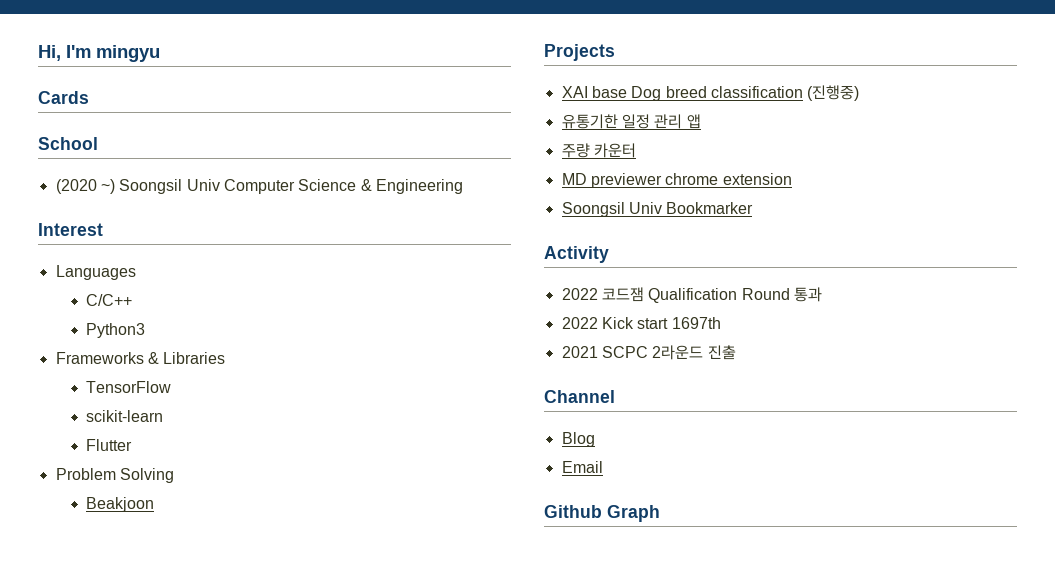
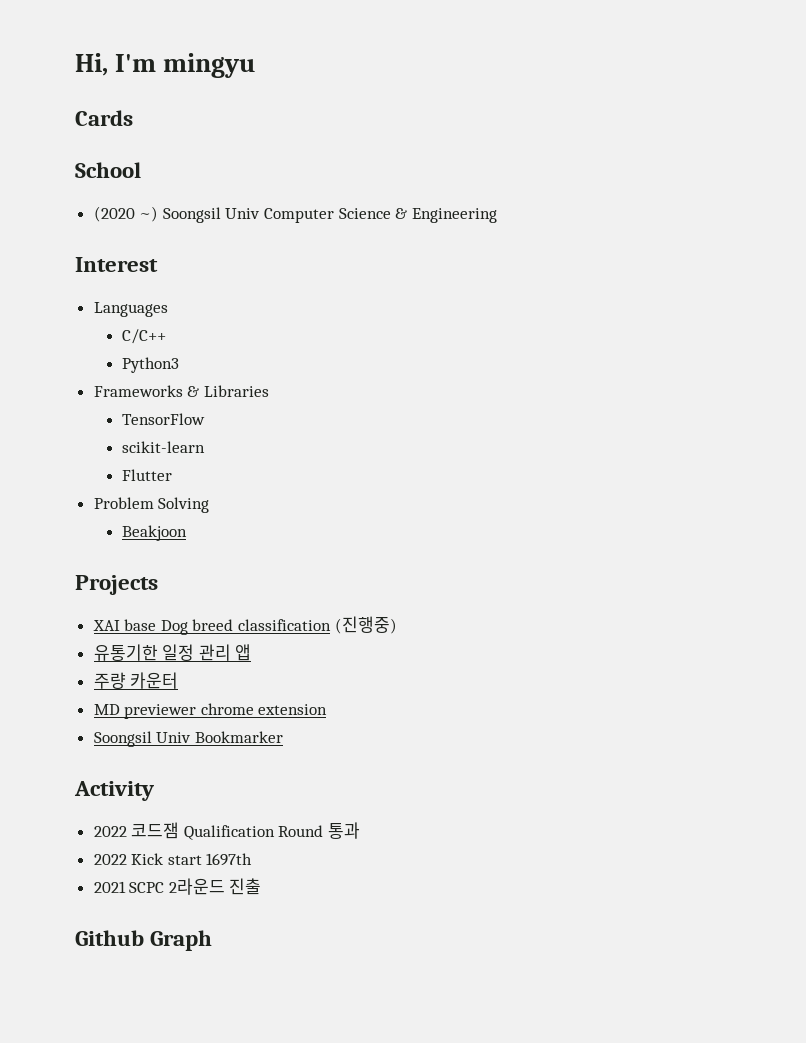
- Channel
- Blog
- Email

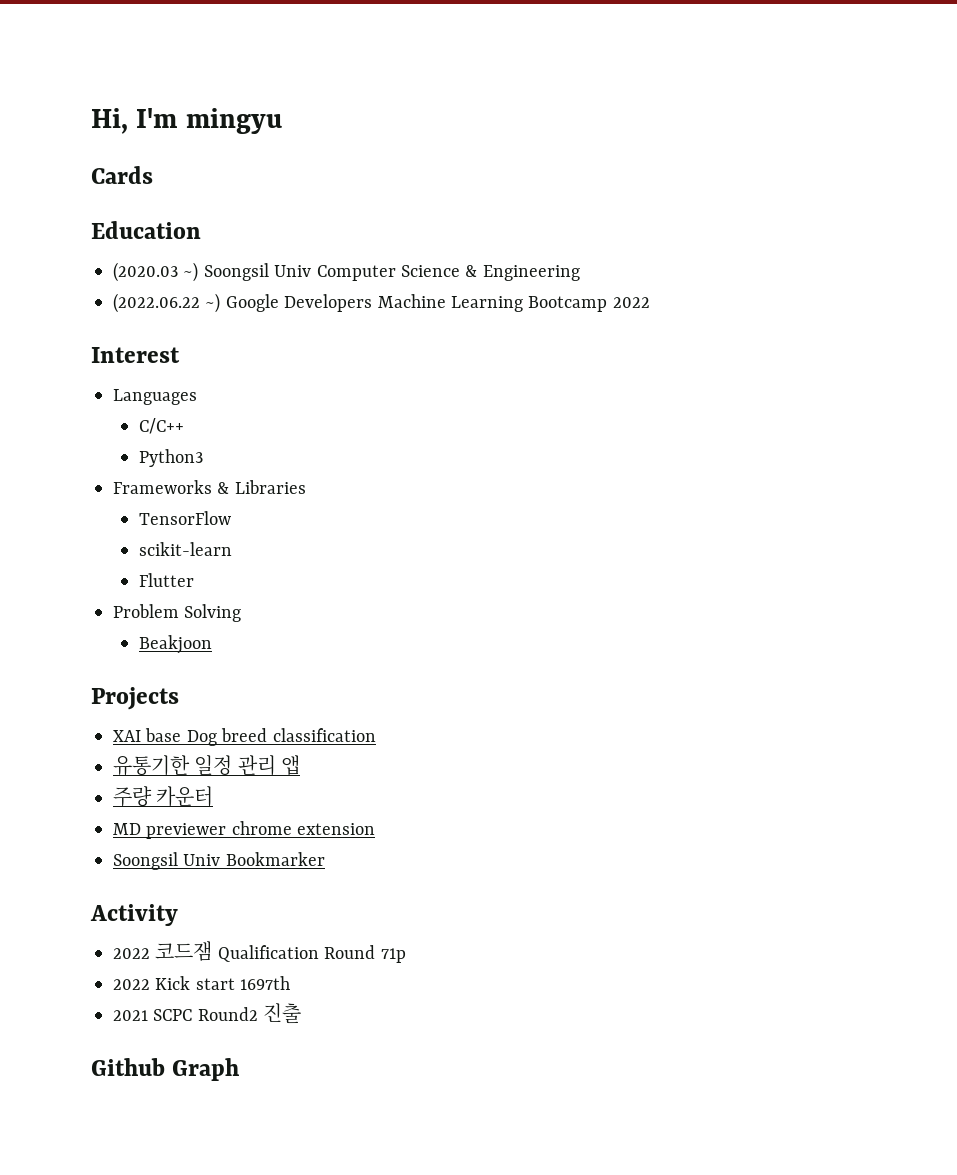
- School
- (2020 ~) Soongsil Univ Computer Science & Engineering
+ Education
+ (2020.03 ~) Soongsil Univ Computer Science & Engineering
+ (2022.06.22 ~) Google Developers Machine Learning Bootcamp 2022
- XAI base Dog breed classification (진행중)
+ XAI base Dog breed classification
- 2022 코드잼 Qualification Round 통과
+ 2022 코드잼 Qualification Round 71p
- 2021 SCPC 2라운드 진출
+ 2021 SCPC Round2 진출

